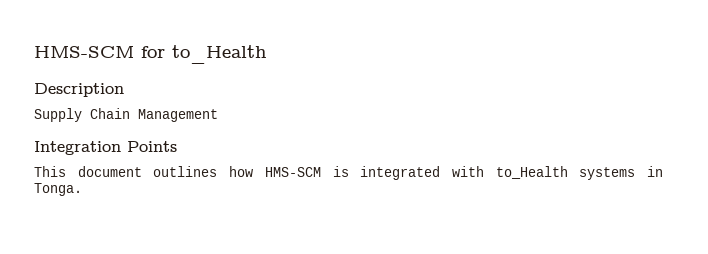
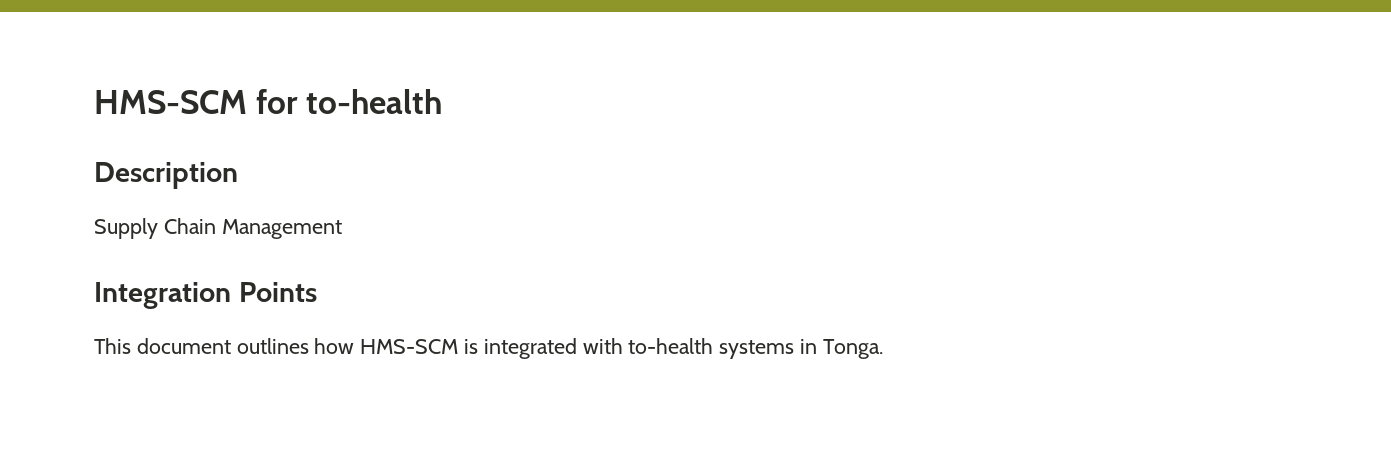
- HMS-SCM for to_Health
+ HMS-SCM for to-health
- This document outlines how HMS-SCM is integrated with to_Health systems in Tonga.
+ This document outlines how HMS-SCM is integrated with to-health systems in Tonga.

